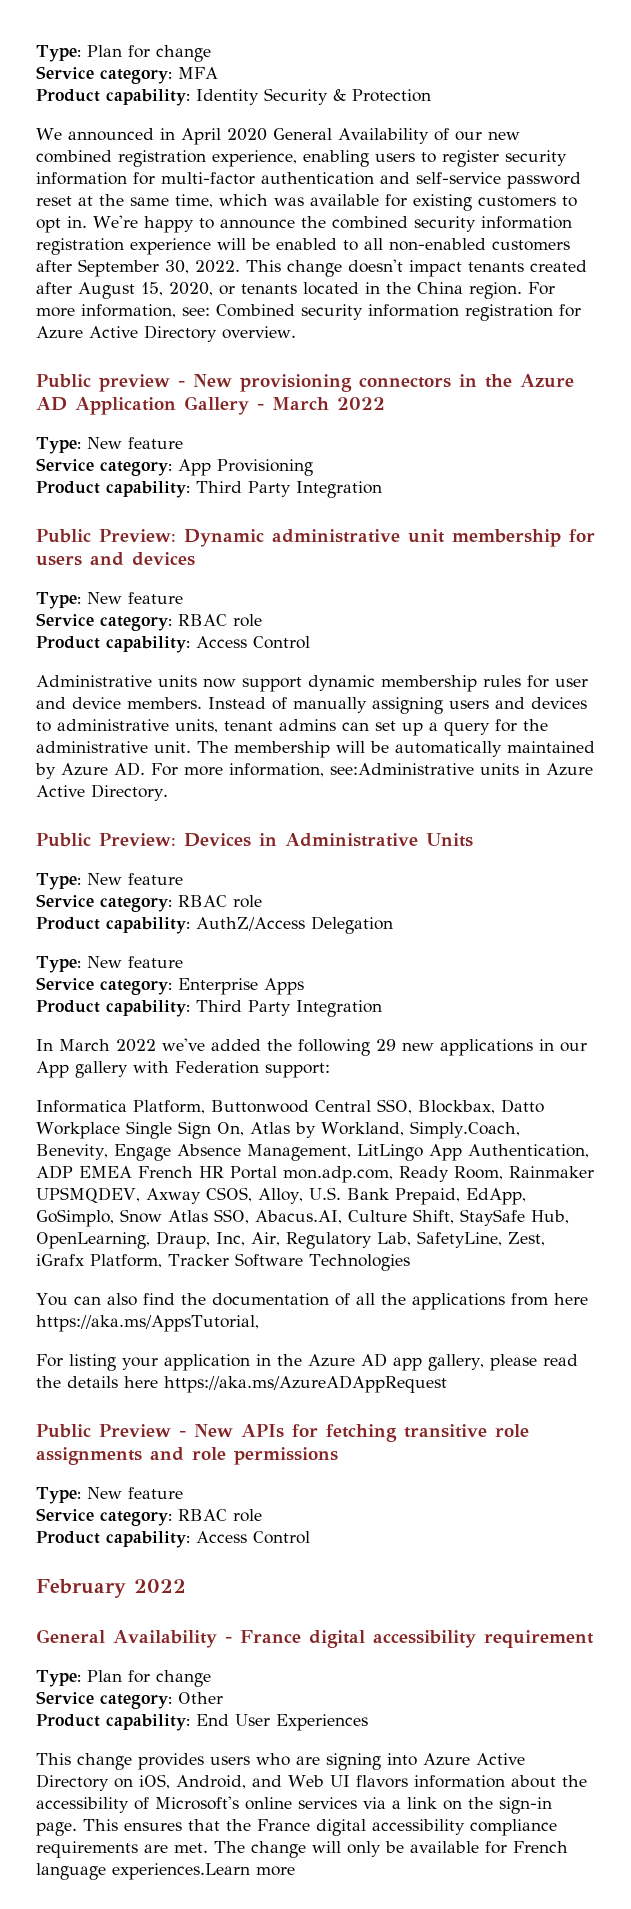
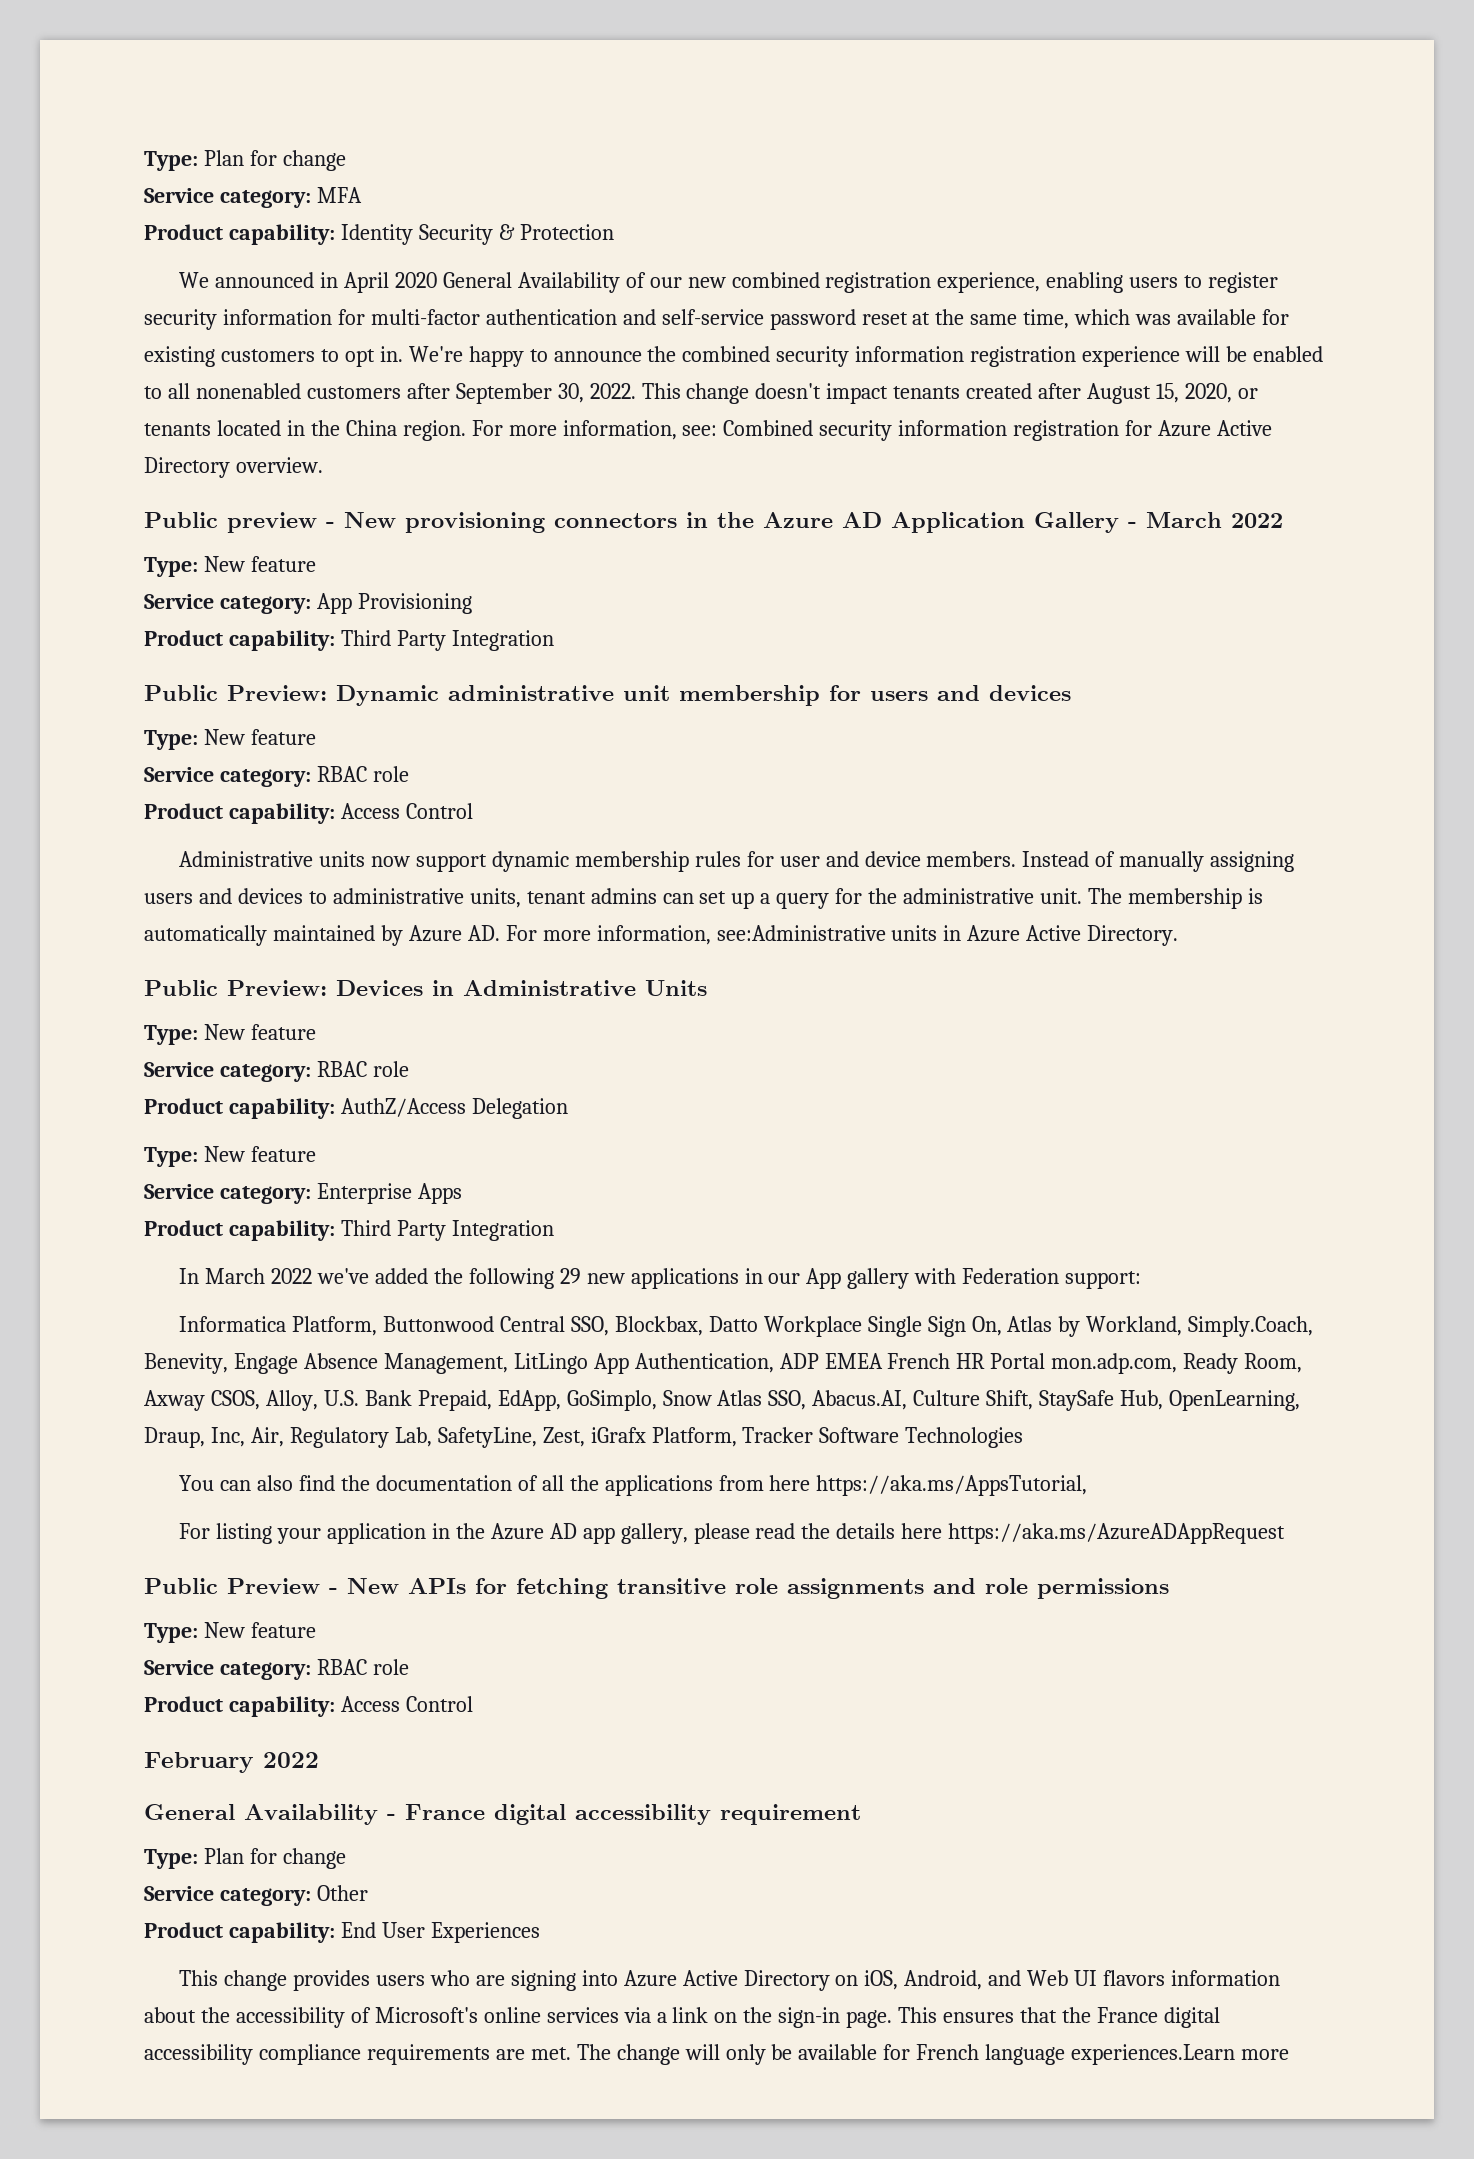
- We're happy to announce the combined security information registration experience will be enabled to all non-enabled customers after September 30, 2022.
+ We're happy to announce the combined security information registration experience will be enabled to all nonenabled customers after September 30, 2022.
- The membership will be automatically maintained by Azure AD. For more information, see:Administrative units in Azure Active Directory.
+ The membership is automatically maintained by Azure AD. For more information, see:Administrative units in Azure Active Directory.
- Informatica Platform, Buttonwood Central SSO, Blockbax, Datto Workplace Single Sign On, Atlas by Workland, Simply.Coach, Benevity, Engage Absence Management, LitLingo App Authentication, ADP EMEA French HR Portal mon.adp.com, Ready Room, Rainmaker UPSMQDEV, Axway CSOS, Alloy, U.S. Bank Prepaid, EdApp, GoSimplo, Snow Atlas SSO, Abacus.AI, Culture Shift, StaySafe Hub, OpenLearning, Draup, Inc, Air, Regulatory Lab, SafetyLine, Zest, iGrafx Platform, Tracker Software Technologies
+ Informatica Platform, Buttonwood Central SSO, Blockbax, Datto Workplace Single Sign On, Atlas by Workland, Simply.Coach, Benevity, Engage Absence Management, LitLingo App Authentication, ADP EMEA French HR Portal mon.adp.com, Ready Room, Axway CSOS, Alloy, U.S. Bank Prepaid, EdApp, GoSimplo, Snow Atlas SSO, Abacus.AI, Culture Shift, StaySafe Hub, OpenLearning, Draup, Inc, Air, Regulatory Lab, SafetyLine, Zest, iGrafx Platform, Tracker Software Technologies

